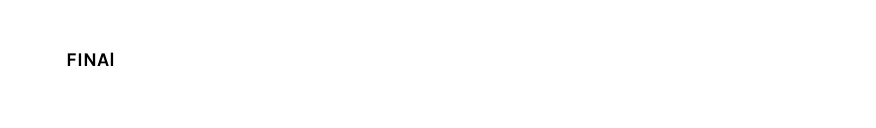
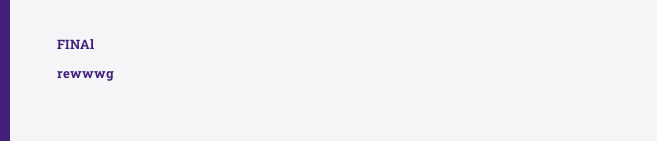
+ rewwwg

